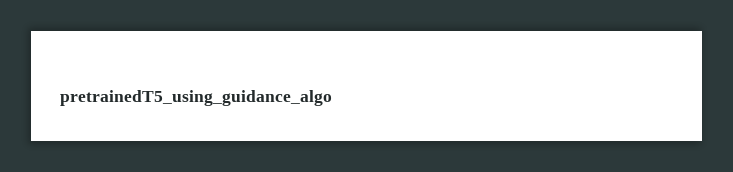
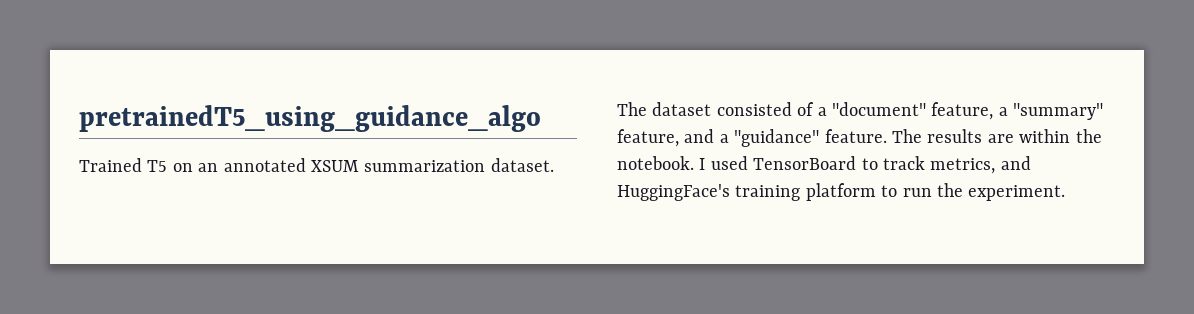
+ Trained T5 on an annotated XSUM summarization dataset. The dataset consisted of a "document" feature, a "summary" feature, and a "guidance" feature. The results are within the notebook. I used TensorBoard to track metrics, and HuggingFace's training platform to run the experiment.

